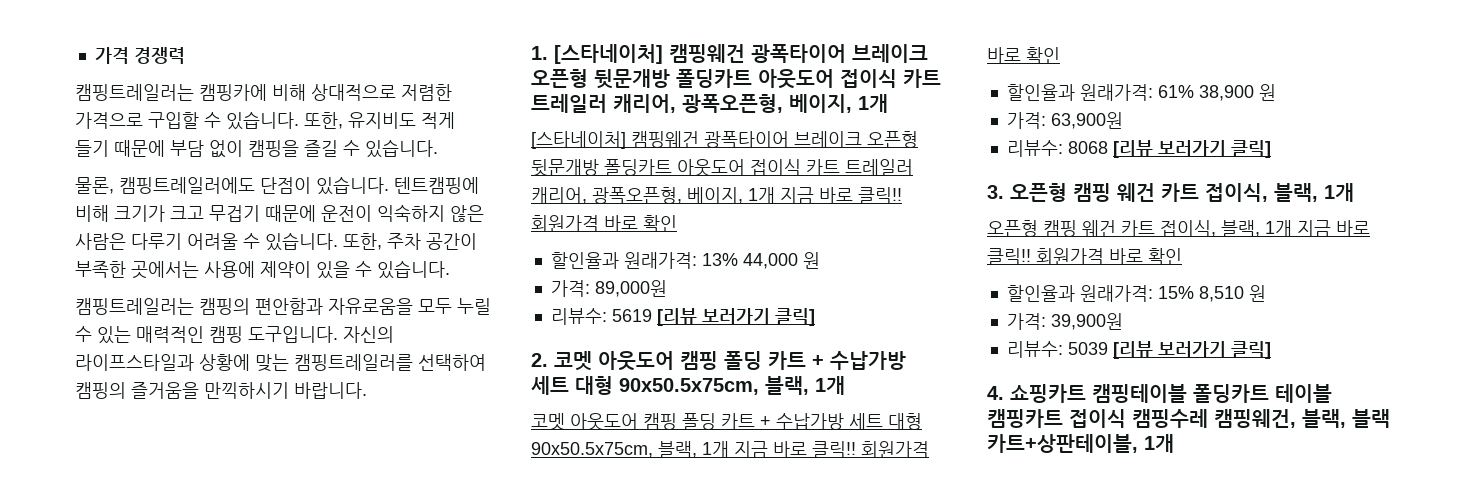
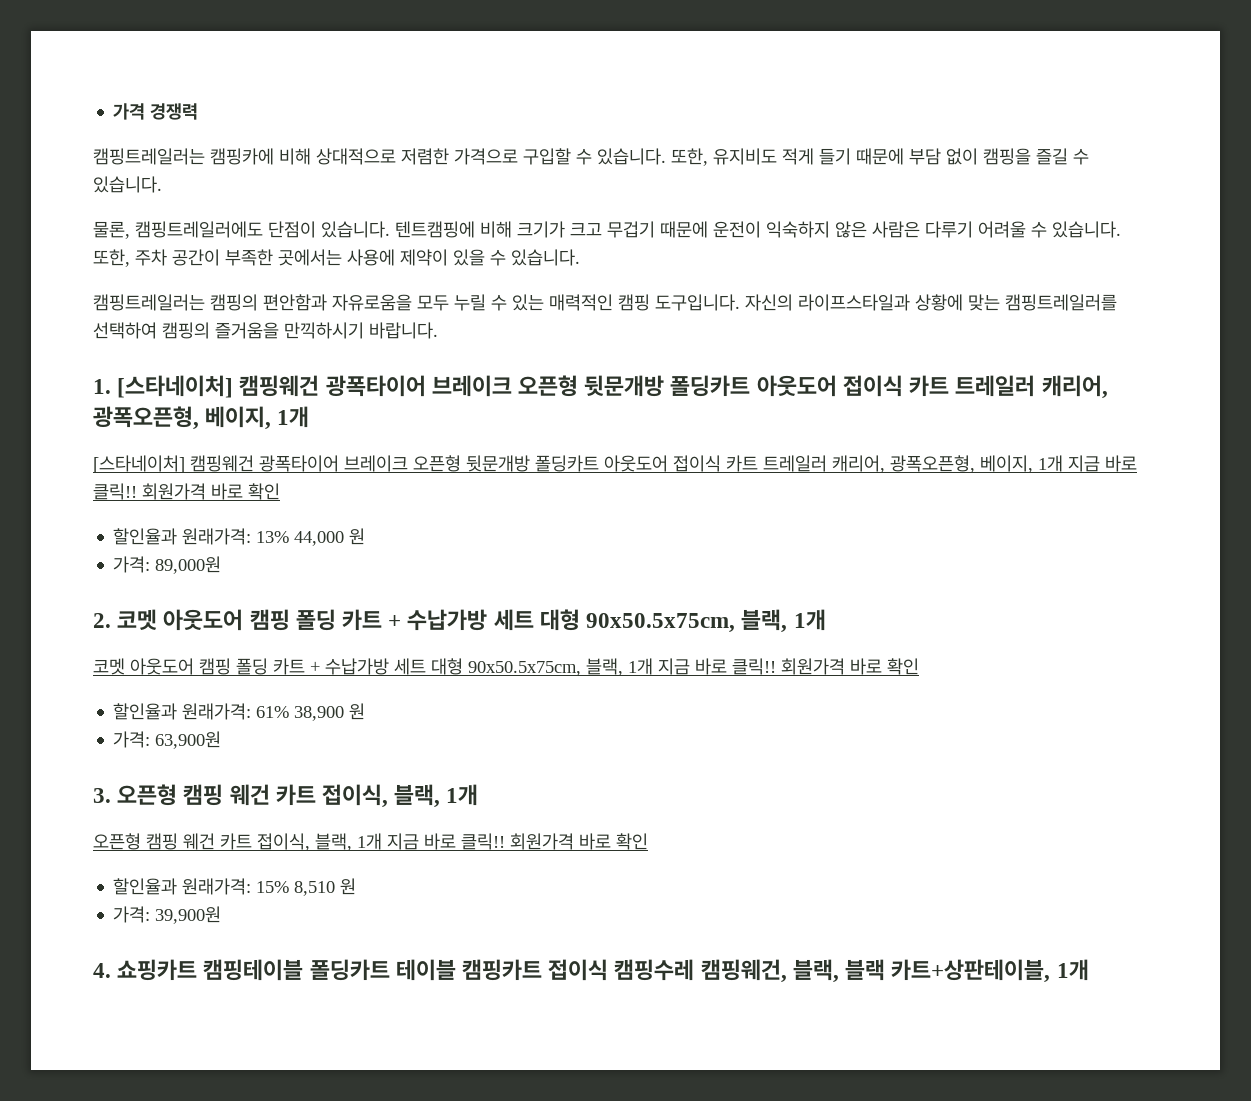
- 리뷰수: 5619 [리뷰 보러가기 클릭]
- 리뷰수: 8068 [리뷰 보러가기 클릭]
- 리뷰수: 5039 [리뷰 보러가기 클릭]

